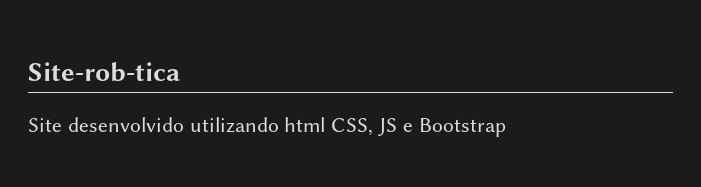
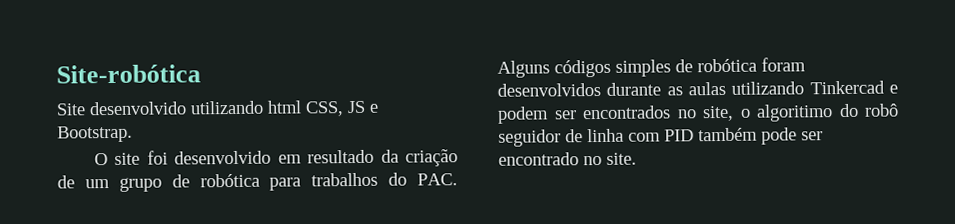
- Site-rob-tica
+ Site-robótica
- Site desenvolvido utilizando html CSS, JS e Bootstrap
+ Site desenvolvido utilizando html CSS, JS e Bootstrap.
+ O site foi desenvolvido em resultado da criação de um grupo de robótica para trabalhos do PAC. Alguns códigos simples de robótica foram desenvolvidos durante as aulas utilizando Tinkercad e podem ser encontrados no site, o algoritimo do robô seguidor de linha com PID também pode ser encontrado no site.

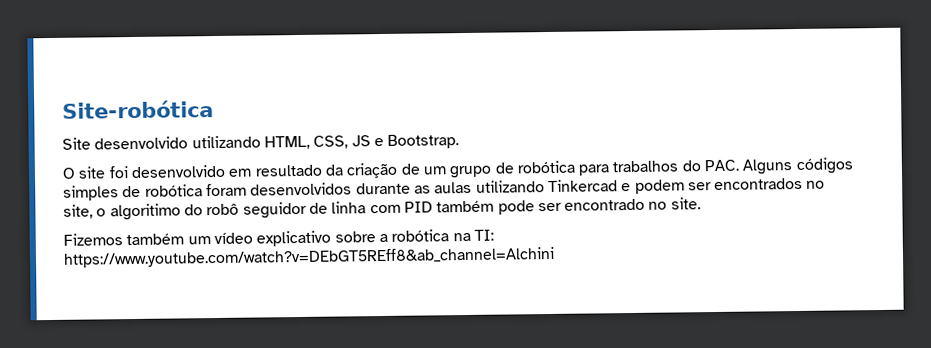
- Site desenvolvido utilizando html CSS, JS e Bootstrap.
+ Site desenvolvido utilizando HTML, CSS, JS e Bootstrap.
+ Fizemos também um vídeo explicativo sobre a robótica na TI: https://www.youtube.com/watch?v=DEbGT5REff8&ab_channel=Alchini

